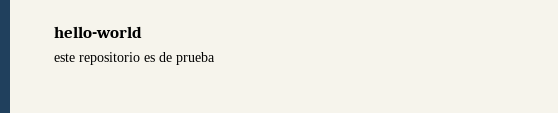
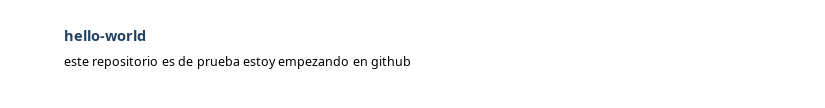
- este repositorio es de prueba
+ este repositorio es de prueba estoy empezando en github

